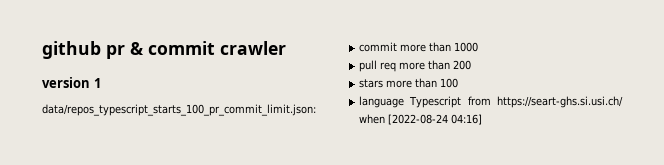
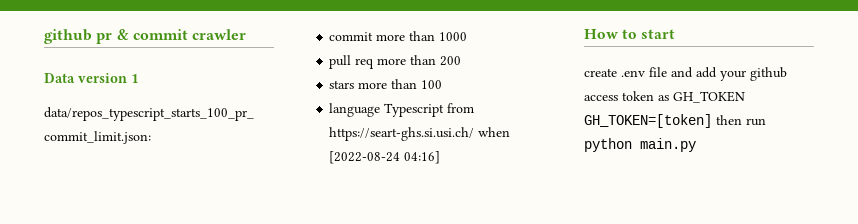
- version 1
+ Data version 1
+ How to start
+ create .env file and add your github access token as GH_TOKEN GH_TOKEN=[token] then run python main.py

